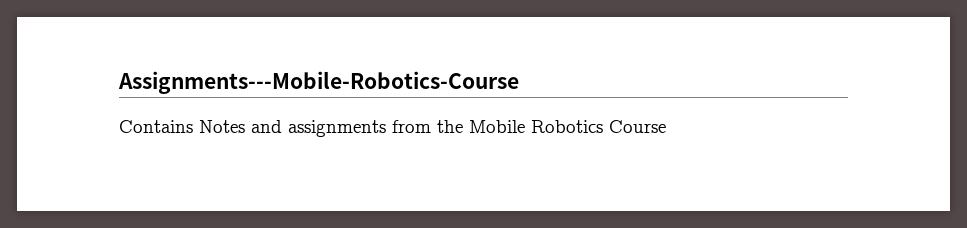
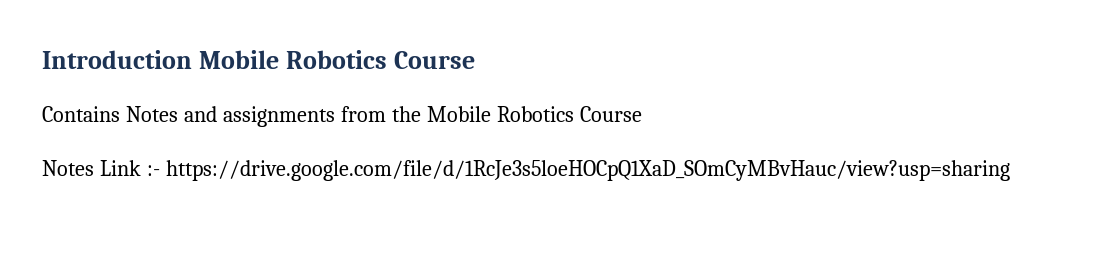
- Assignments---Mobile-Robotics-Course
+ Introduction Mobile Robotics Course
+ Notes Link :- https://drive.google.com/file/d/1RcJe3s5loeHOCpQ1XaD_SOmCyMBvHauc/view?usp=sharing

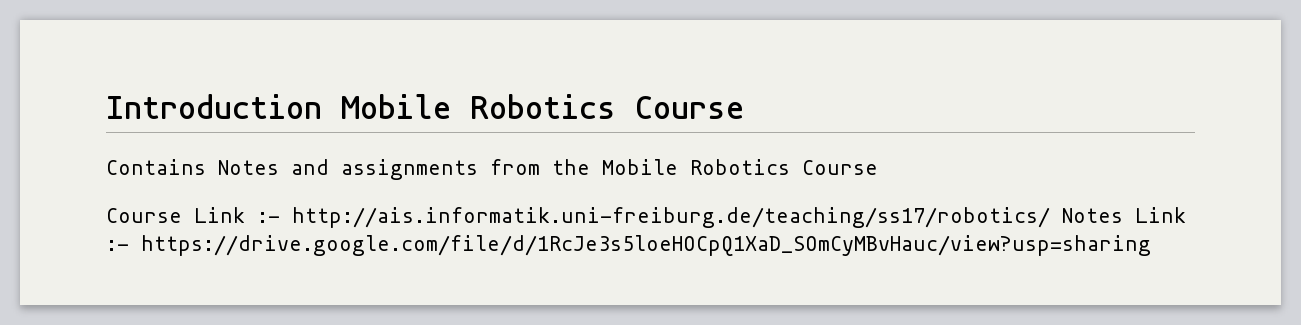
- Notes Link :- https://drive.google.com/file/d/1RcJe3s5loeHOCpQ1XaD_SOmCyMBvHauc/view?usp=sharing
+ Course Link :- http://ais.informatik.uni-freiburg.de/teaching/ss17/robotics/ Notes Link :- https://drive.google.com/file/d/1RcJe3s5loeHOCpQ1XaD_SOmCyMBvHauc/view?usp=sharing

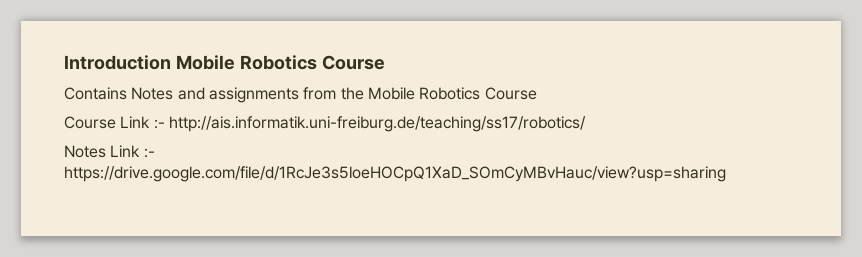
- Course Link :- http://ais.informatik.uni-freiburg.de/teaching/ss17/robotics/ Notes Link :- https://drive.google.com/file/d/1RcJe3s5loeHOCpQ1XaD_SOmCyMBvHauc/view?usp=sharing
+ Course Link :- http://ais.informatik.uni-freiburg.de/teaching/ss17/robotics/
+ Notes Link :- https://drive.google.com/file/d/1RcJe3s5loeHOCpQ1XaD_SOmCyMBvHauc/view?usp=sharing

